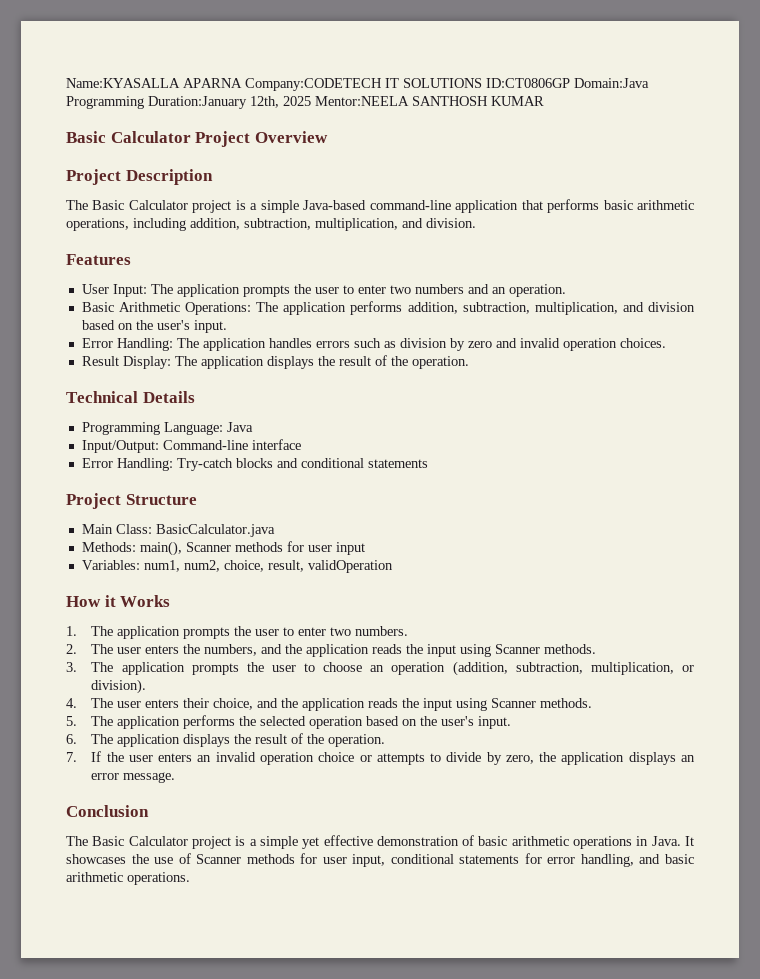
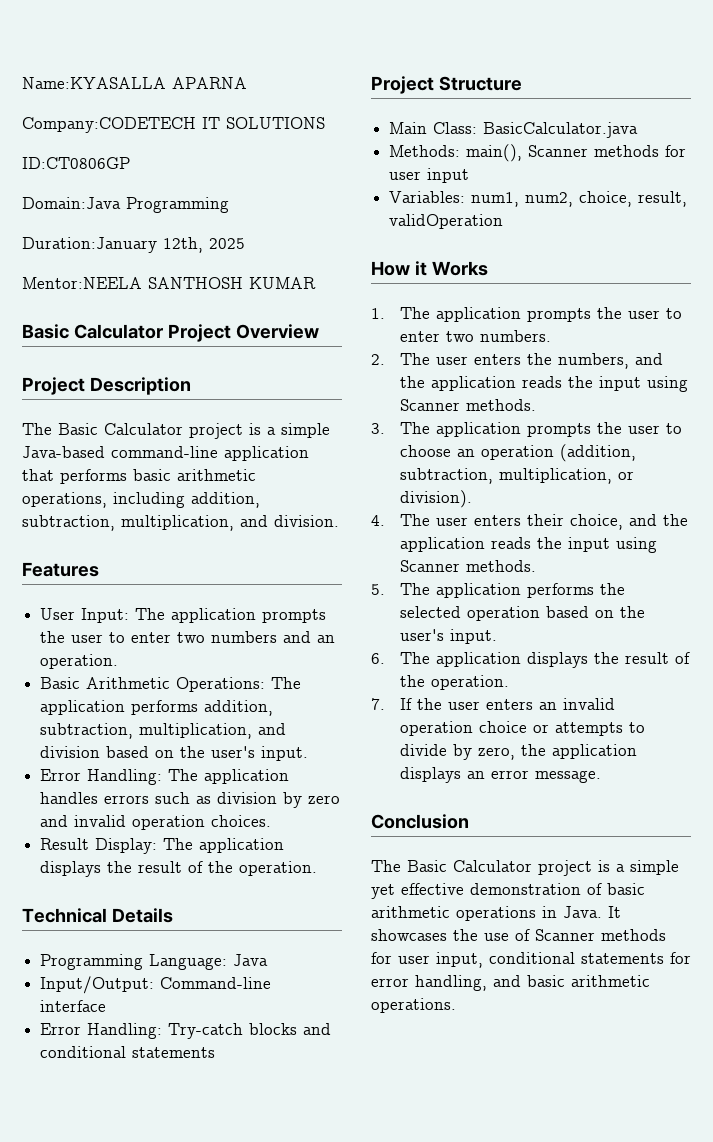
- Name:KYASALLA APARNA Company:CODETECH IT SOLUTIONS ID:CT0806GP Domain:Java Programming Duration:January 12th, 2025 Mentor:NEELA SANTHOSH KUMAR
+ Name:KYASALLA APARNA
+ Company:CODETECH IT SOLUTIONS
+ ID:CT0806GP
+ Domain:Java Programming
+ Duration:January 12th, 2025
+ Mentor:NEELA SANTHOSH KUMAR

